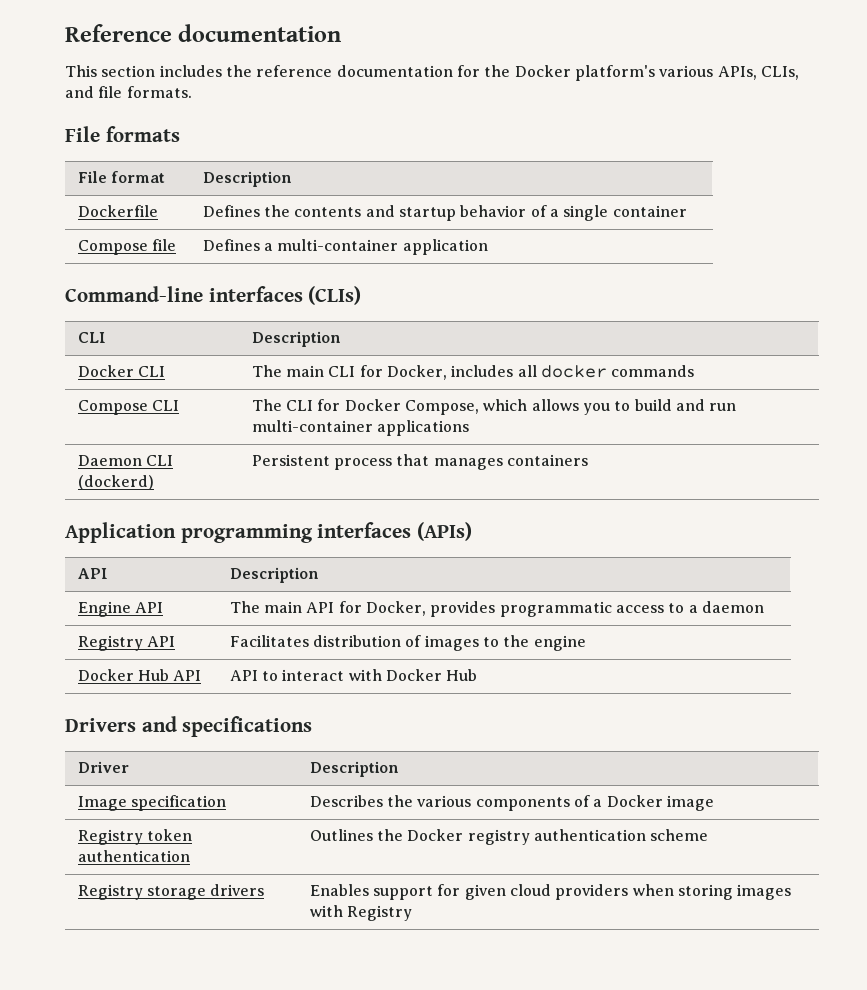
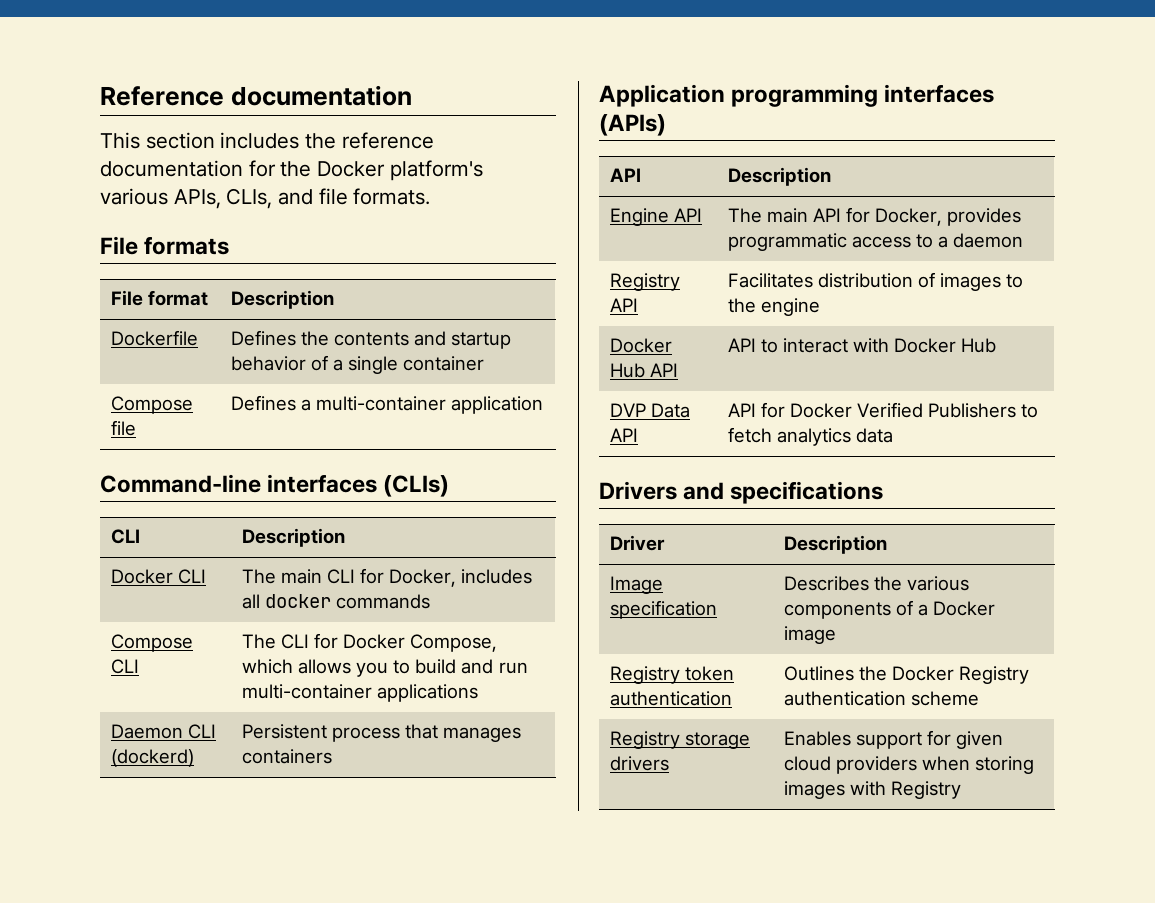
+ DVP Data API | API for Docker Verified Publishers to fetch analytics data
- Registry token authentication | Outlines the Docker registry authentication scheme
+ Registry token authentication | Outlines the Docker Registry authentication scheme

